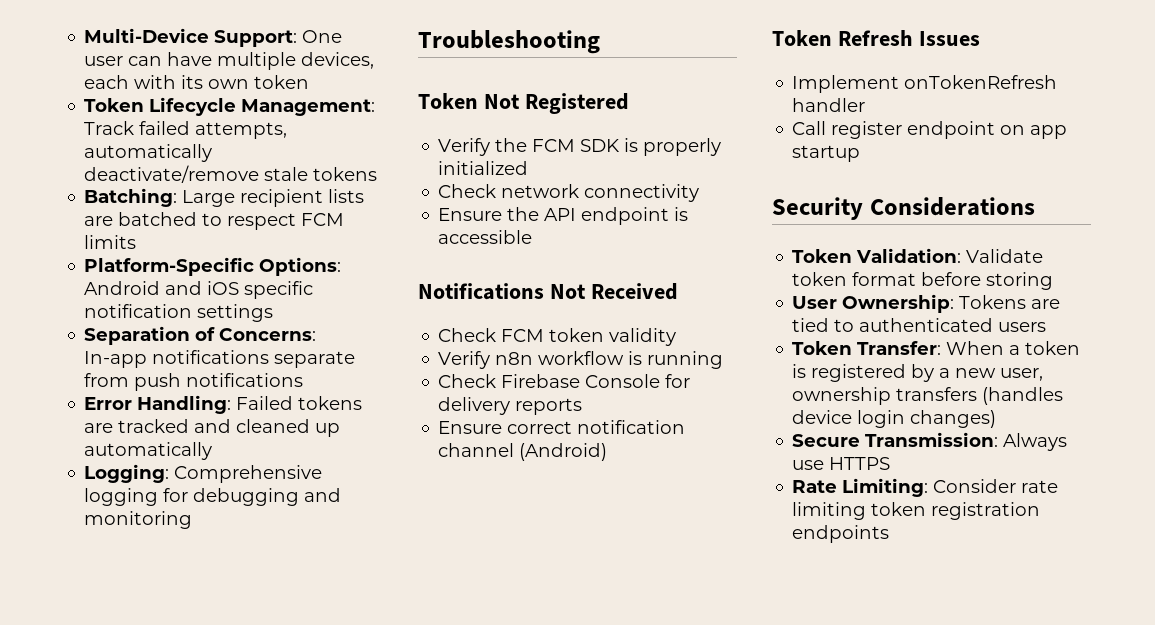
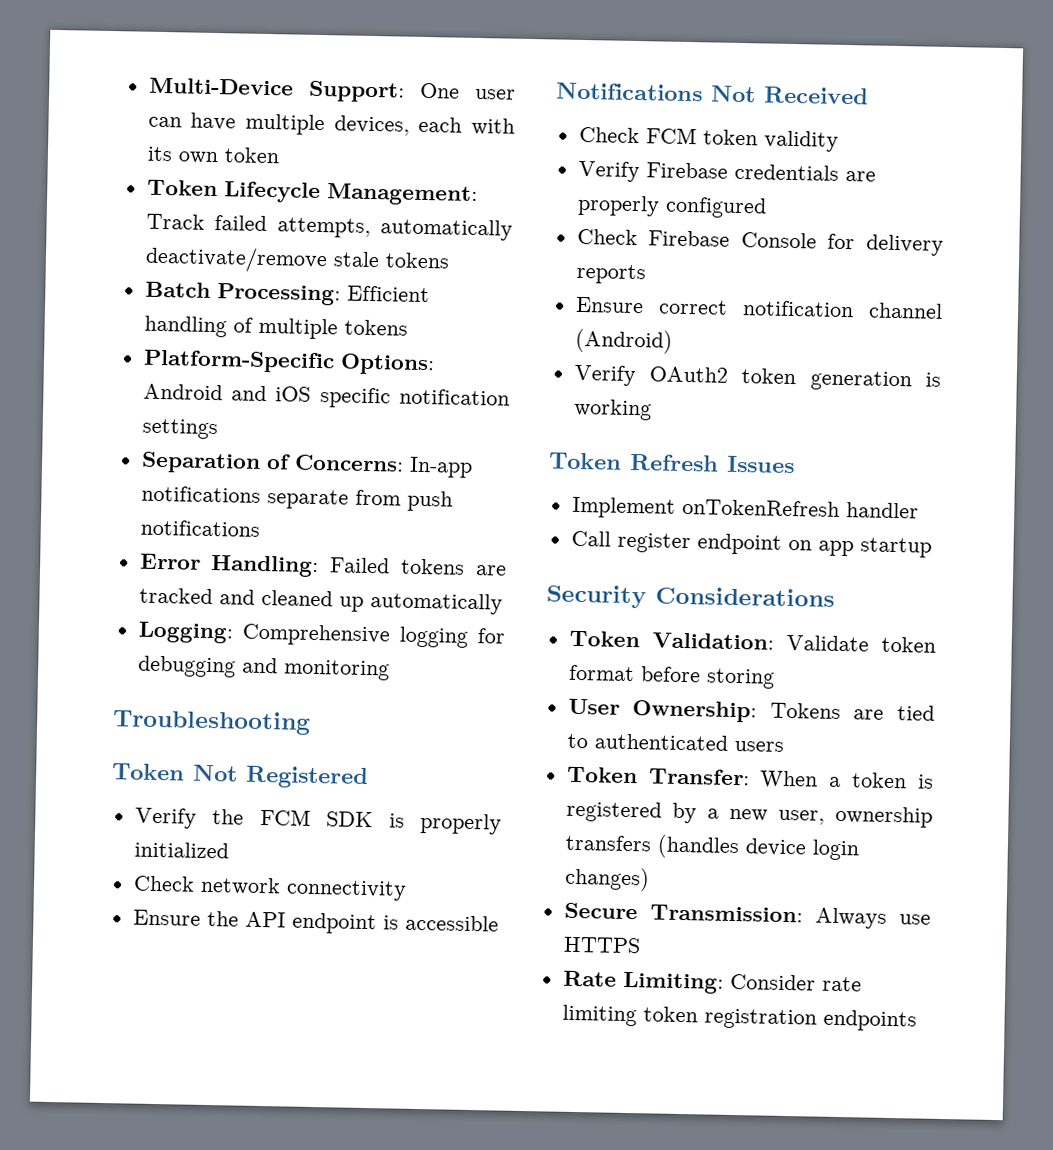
- Batching: Large recipient lists are batched to respect FCM limits
+ Batch Processing: Efficient handling of multiple tokens
- Verify n8n workflow is running
+ Verify Firebase credentials are properly configured
+ Verify OAuth2 token generation is working

